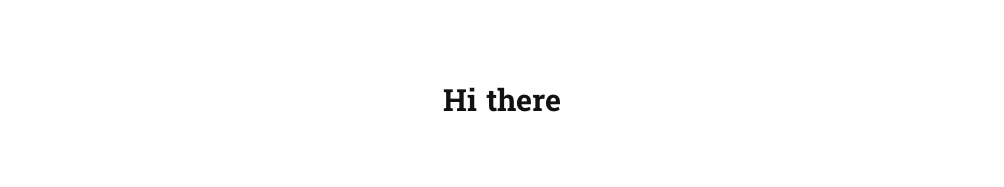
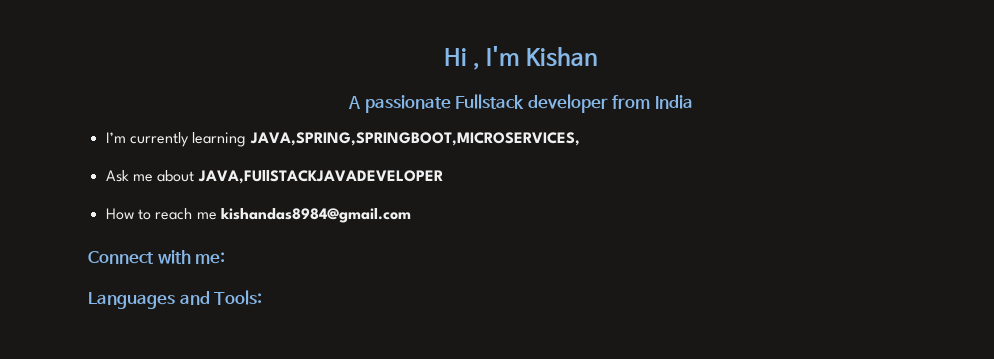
- Hi there
+ Hi , I'm Kishan
+ A passionate Fullstack developer from India
+ I’m currently learning JAVA,SPRING,SPRINGBOOT,MICROSERVICES,
+ Ask me about JAVA,FUllSTACKJAVADEVELOPER
+ How to reach me kishandas8984@gmail.com
+ Connect with me:
+ Languages and Tools:

